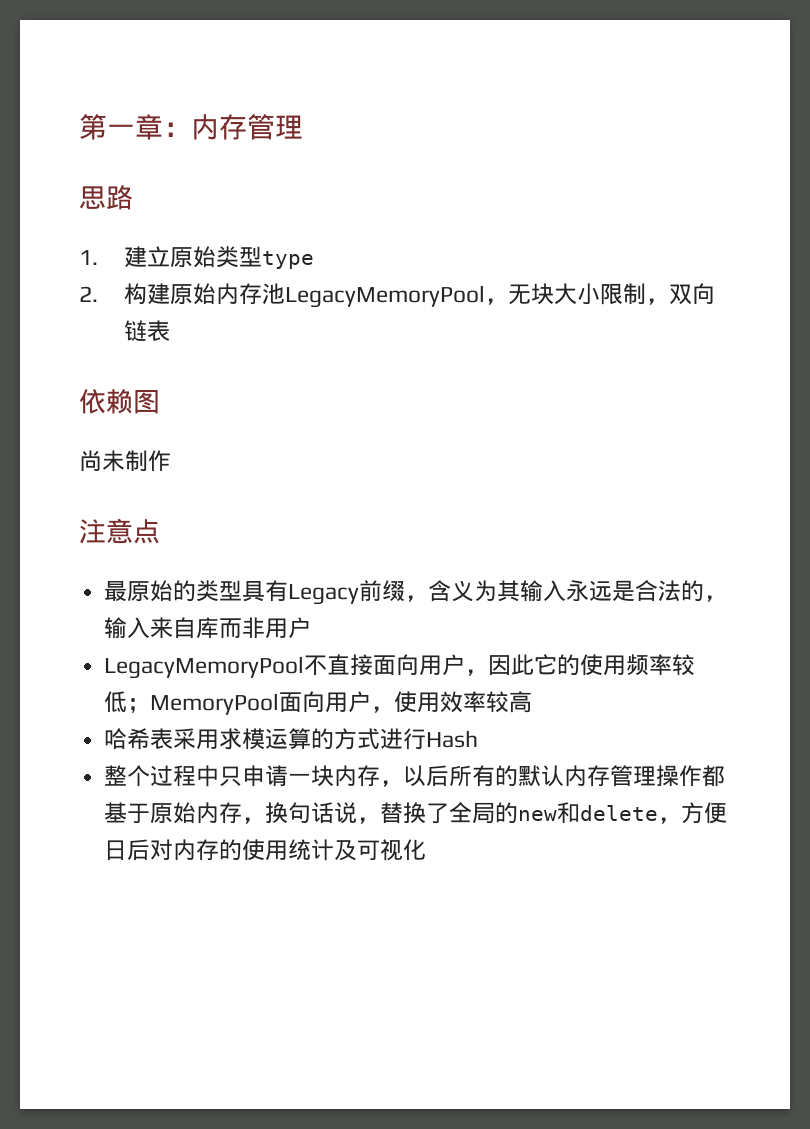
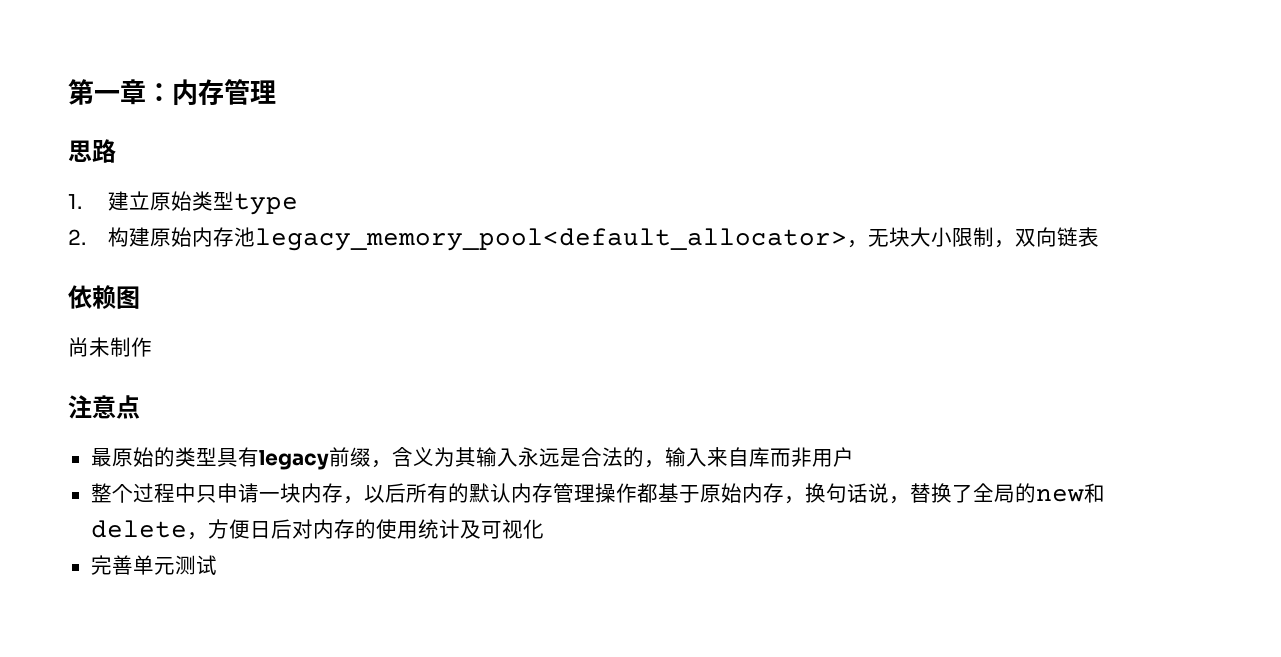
- 2.构建原始内存池LegacyMemoryPool，无块大小限制，双向链表
+ 2.构建原始内存池legacy_memory_pool<default_allocator>，无块大小限制，双向链表
- 最原始的类型具有Legacy前缀，含义为其输入永远是合法的，输入来自库而非用户
+ 最原始的类型具有legacy前缀，含义为其输入永远是合法的，输入来自库而非用户
- LegacyMemoryPool不直接面向用户，因此它的使用频率较低；MemoryPool面向用户，使用效率较高
- 哈希表采用求模运算的方式进行Hash
+ 完善单元测试

